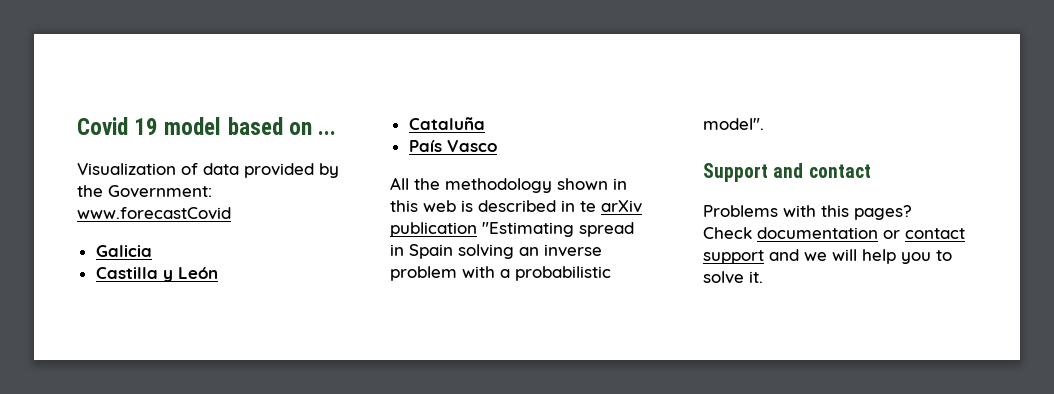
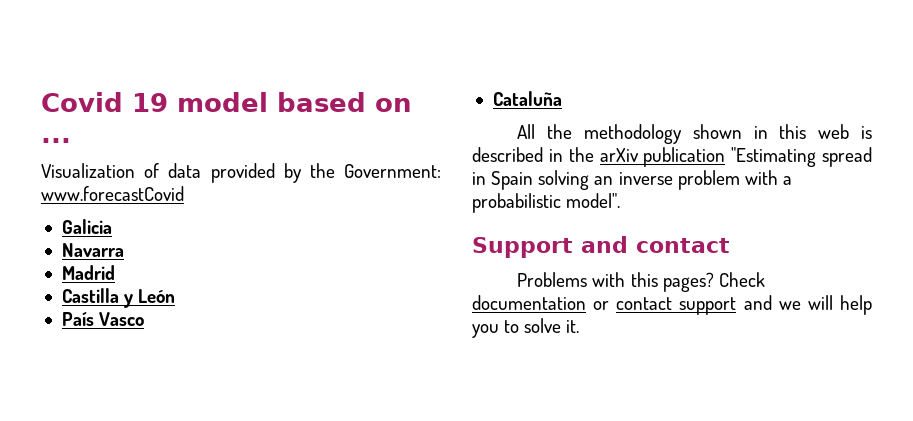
+ Navarra
+ Madrid
- Cataluña
+ Cataluña
- All the methodology shown in this web is described in te arXiv publication "Estimating spread in Spain solving an inverse problem with a probabilistic model".
+ All the methodology shown in this web is described in the arXiv publication "Estimating spread in Spain solving an inverse problem with a probabilistic model".

